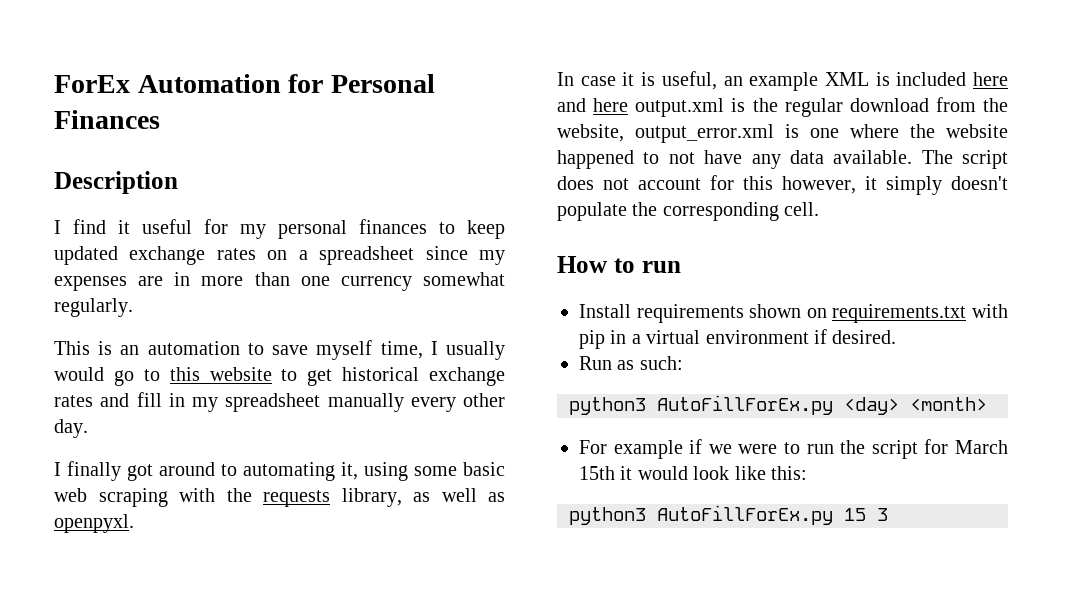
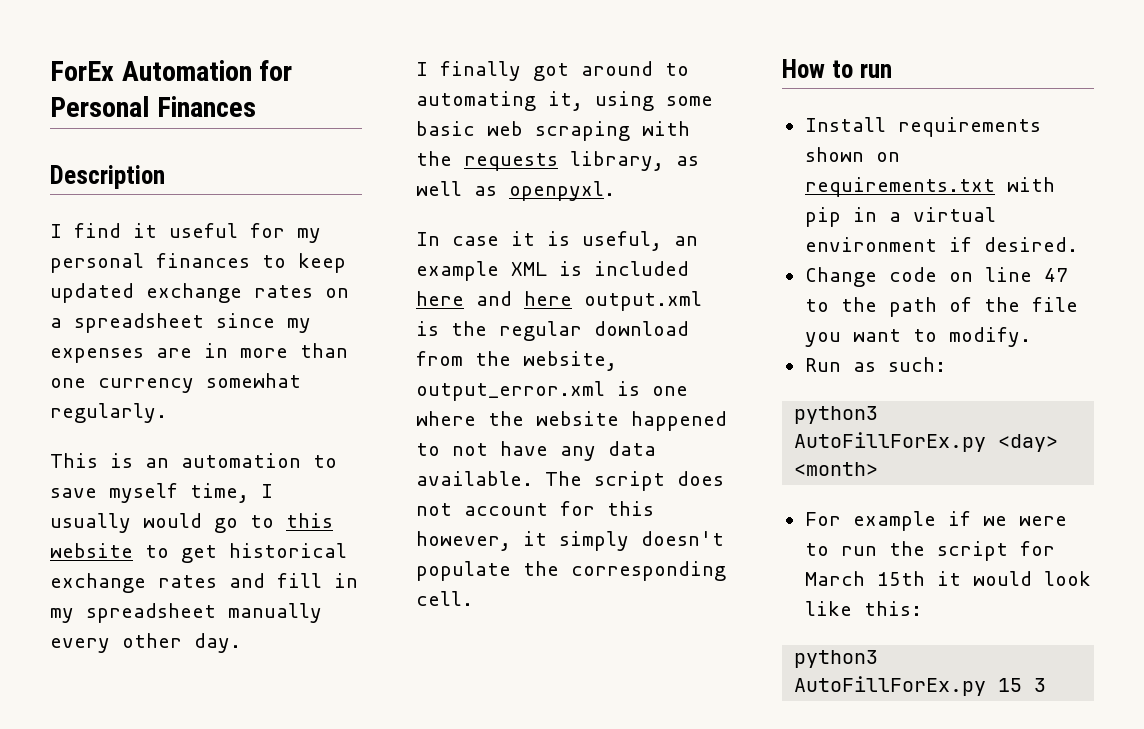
+ Change code on line 47 to the path of the file you want to modify.

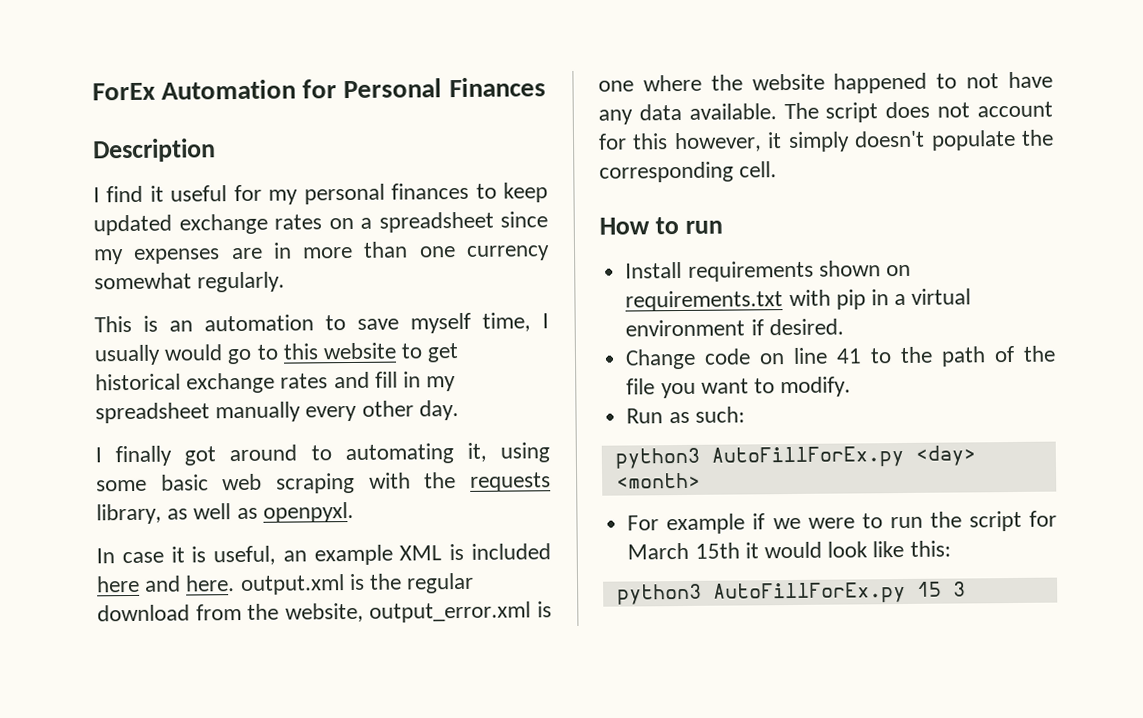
- In case it is useful, an example XML is included here and here output.xml is the regular download from the website, output_error.xml is one where the website happened to not have any data available.
+ In case it is useful, an example XML is included here and here. output.xml is the regular download from the website, output_error.xml is one where the website happened to not have any data available.
- Change code on line 47 to the path of the file you want to modify.
+ Change code on line 41 to the path of the file you want to modify.

